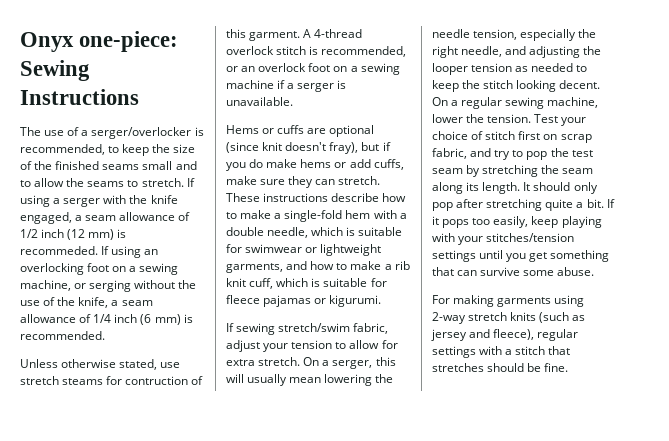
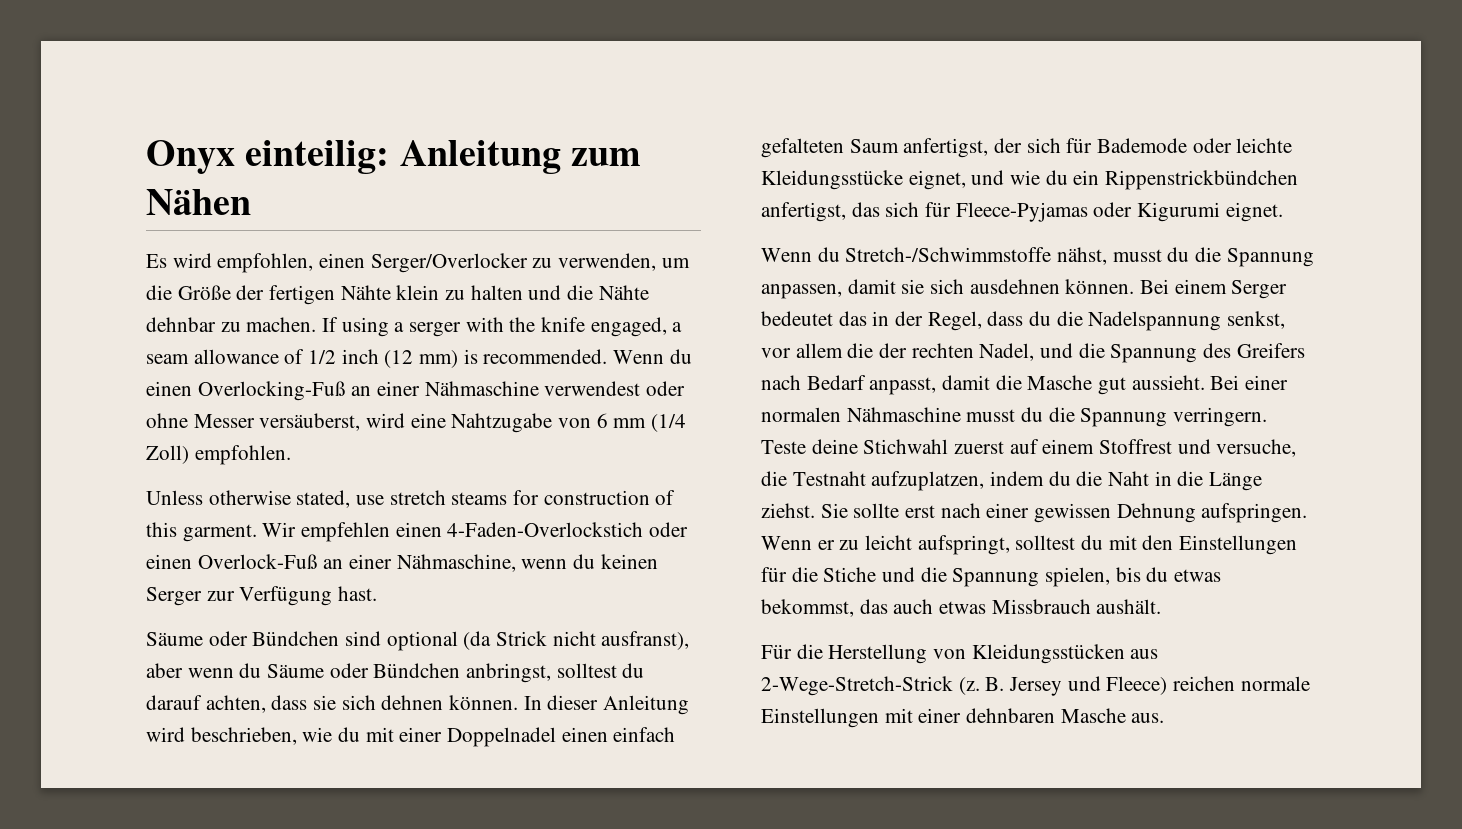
- Onyx one-piece: Sewing Instructions
- The use of a serger/overlocker is recommended, to keep the size of the finished seams small and to allow the seams to stretch.
+ Onyx einteilig: Anleitung zum Nähen
+ Es wird empfohlen, einen Serger/Overlocker zu verwenden, um die Größe der fertigen Nähte klein zu halten und die Nähte dehnbar zu machen.
- If using a serger with the knife engaged, a seam allowance of 1/2 inch (12 mm) is recommeded. If using an overlocking foot on a sewing machine, or serging without the use of the knife, a seam allowance of 1/4 inch (6 mm) is recommended.
+ If using a serger with the knife engaged, a seam allowance of 1/2 inch (12 mm) is recommended. Wenn du einen Overlocking-Fuß an einer Nähmaschine verwendest oder ohne Messer versäuberst, wird eine Nahtzugabe von 6 mm (1/4 Zoll) empfohlen.
- Unless otherwise stated, use stretch steams for contruction of this garment.
+ Unless otherwise stated, use stretch steams for construction of this garment.
- A 4-thread overlock stitch is recommended, or an overlock foot on a sewing machine if a serger is unavailable.
- Hems or cuffs are optional (since knit doesn't fray), but if you do make hems or add cuffs, make sure they can stretch. These instructions describe how to make a single-fold hem with a double needle, which is suitable for swimwear or lightweight garments, and how to make a rib knit cuff, which is suitable for fleece pajamas or kigurumi.
- If sewing stretch/swim fabric, adjust your tension to allow for extra stretch. On a serger, this will usually mean lowering the needle tension, especially the right needle, and adjusting the looper tension as needed to keep the stitch looking decent. On a regular sewing machine, lower the tension. Test your choice of stitch first on scrap fabric, and try to pop the test seam by stretching the seam along its length. It should only pop after stretching quite a bit. If it pops too easily, keep playing with your stitches/tension settings until you get something that can survive some abuse.
- For making garments using 2-way stretch knits (such as jersey and fleece), regular settings with a stitch that stretches should be fine.
+ Wir empfehlen einen 4-Faden-Overlockstich oder einen Overlock-Fuß an einer Nähmaschine, wenn du keinen Serger zur Verfügung hast.
+ Säume oder Bündchen sind optional (da Strick nicht ausfranst), aber wenn du Säume oder Bündchen anbringst, solltest du darauf achten, dass sie sich dehnen können. In dieser Anleitung wird beschrieben, wie du mit einer Doppelnadel einen einfach gefalteten Saum anfertigst, der sich für Bademode oder leichte Kleidungsstücke eignet, und wie du ein Rippenstrickbündchen anfertigst, das sich für Fleece-Pyjamas oder Kigurumi eignet.
+ Wenn du Stretch-/Schwimmstoffe nähst, musst du die Spannung anpassen, damit sie sich ausdehnen können. Bei einem Serger bedeutet das in der Regel, dass du die Nadelspannung senkst, vor allem die der rechten Nadel, und die Spannung des Greifers nach Bedarf anpasst, damit die Masche gut aussieht. Bei einer normalen Nähmaschine musst du die Spannung verringern. Teste deine Stichwahl zuerst auf einem Stoffrest und versuche, die Testnaht aufzuplatzen, indem du die Naht in die Länge ziehst. Sie sollte erst nach einer gewissen Dehnung aufspringen. Wenn er zu leicht aufspringt, solltest du mit den Einstellungen für die Stiche und die Spannung spielen, bis du etwas bekommst, das auch etwas Missbrauch aushält.
+ Für die Herstellung von Kleidungsstücken aus 2-Wege-Stretch-Strick (z. B. Jersey und Fleece) reichen normale Einstellungen mit einer dehnbaren Masche aus.

